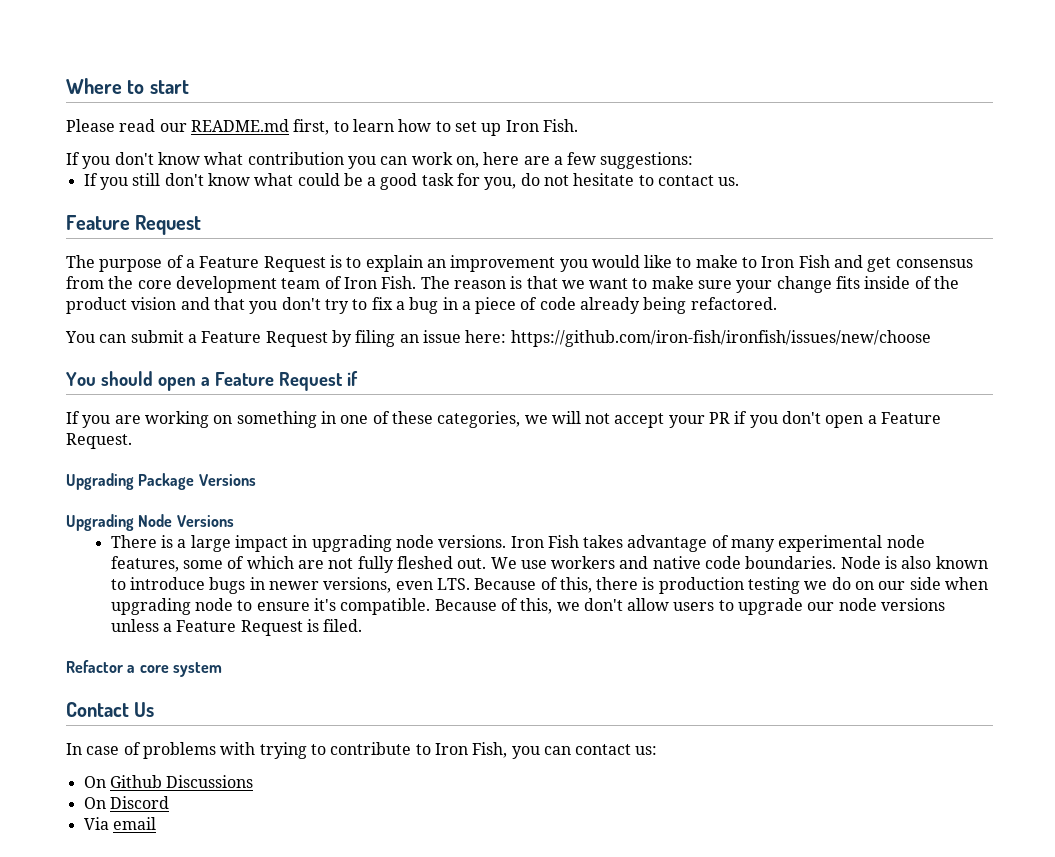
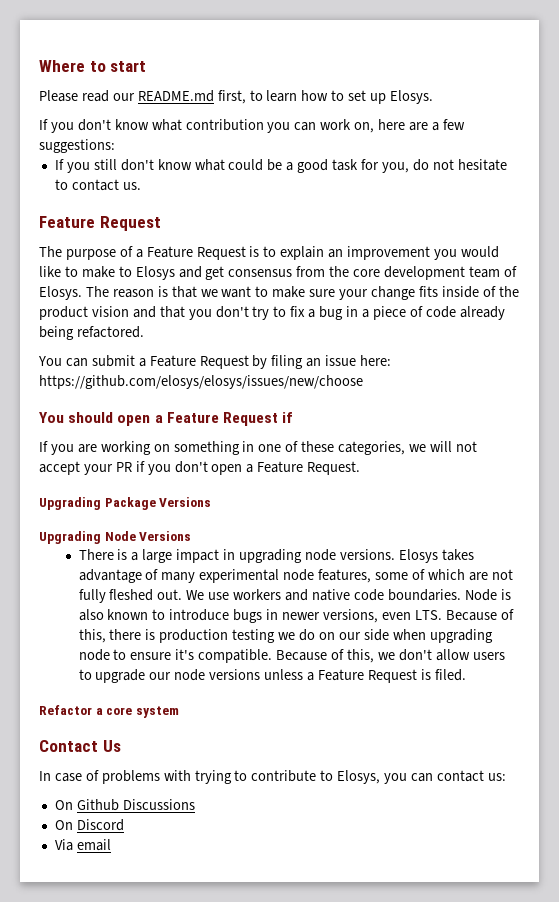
- Please read our README.md first, to learn how to set up Iron Fish.
+ Please read our README.md first, to learn how to set up Elosys.
- The purpose of a Feature Request is to explain an improvement you would like to make to Iron Fish and get consensus from the core development team of Iron Fish.
+ The purpose of a Feature Request is to explain an improvement you would like to make to Elosys and get consensus from the core development team of Elosys.
- You can submit a Feature Request by filing an issue here: https://github.com/iron-fish/ironfish/issues/new/choose
+ You can submit a Feature Request by filing an issue here: https://github.com/elosys/elosys/issues/new/choose
- Iron Fish takes advantage of many experimental node features, some of which are not fully fleshed out.
+ Elosys takes advantage of many experimental node features, some of which are not fully fleshed out.
- In case of problems with trying to contribute to Iron Fish, you can contact us:
+ In case of problems with trying to contribute to Elosys, you can contact us:

